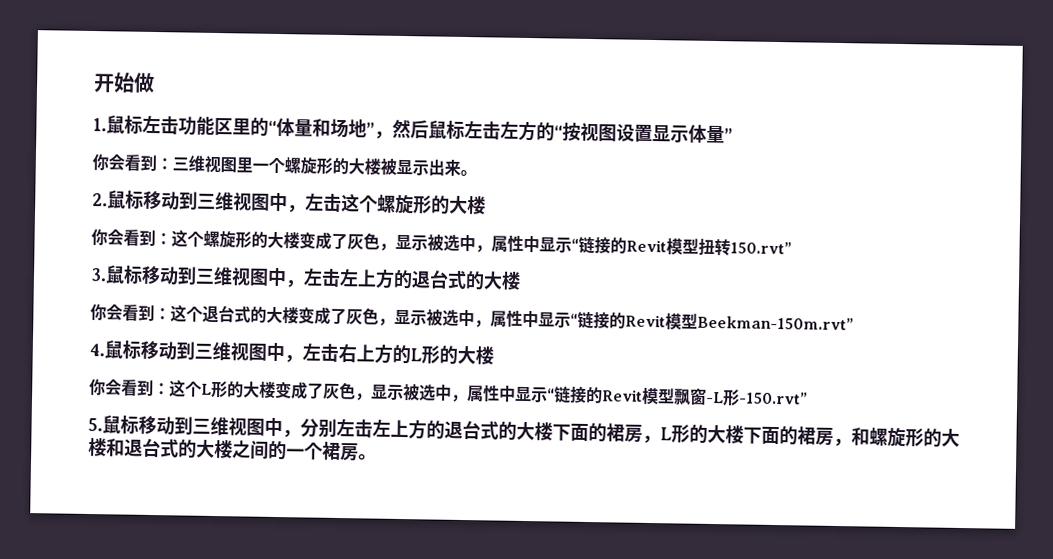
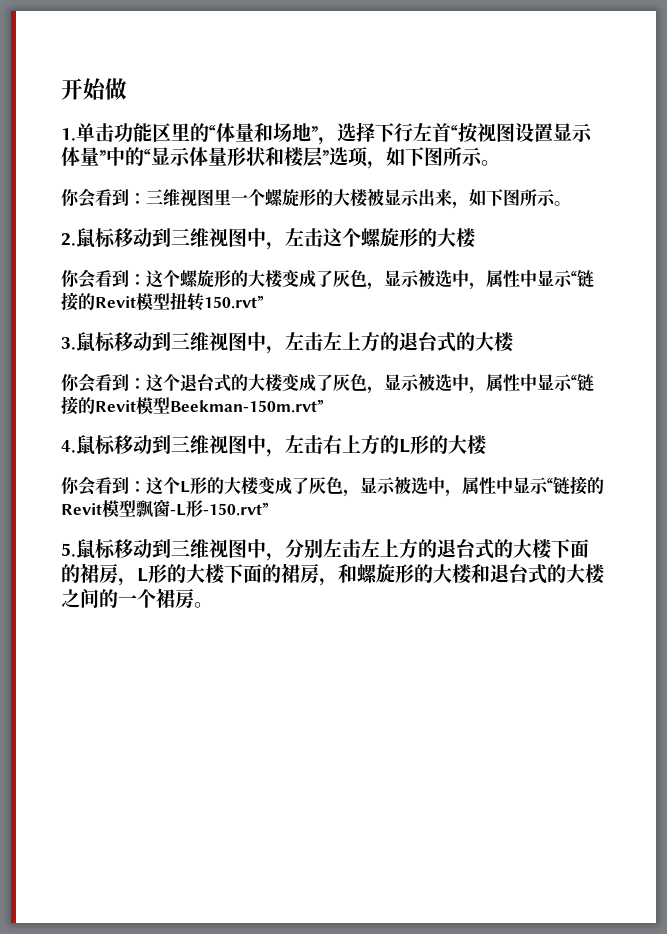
- 1.鼠标左击功能区里的“体量和场地”，然后鼠标左击左方的“按视图设置显示体量”
+ 1.单击功能区里的“体量和场地”，选择下行左首“按视图设置显示体量”中的“显示体量形状和楼层”选项，如下图所示。
- 你会看到：三维视图里一个螺旋形的大楼被显示出来。
+ 你会看到：三维视图里一个螺旋形的大楼被显示出来，如下图所示。

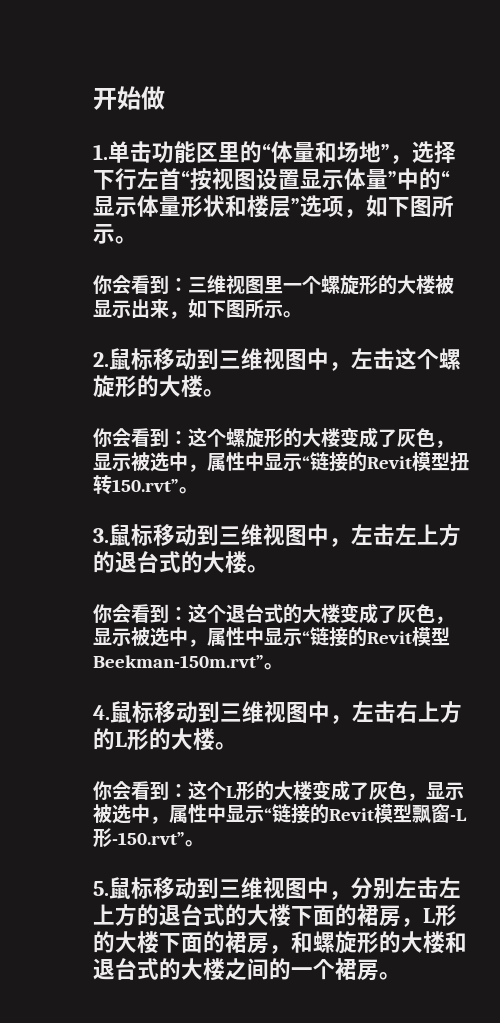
- 2.鼠标移动到三维视图中，左击这个螺旋形的大楼
+ 2.鼠标移动到三维视图中，左击这个螺旋形的大楼。
- 你会看到：这个螺旋形的大楼变成了灰色，显示被选中，属性中显示“链接的Revit模型扭转150.rvt”
+ 你会看到：这个螺旋形的大楼变成了灰色，显示被选中，属性中显示“链接的Revit模型扭转150.rvt”。
- 3.鼠标移动到三维视图中，左击左上方的退台式的大楼
+ 3.鼠标移动到三维视图中，左击左上方的退台式的大楼。
- 你会看到：这个退台式的大楼变成了灰色，显示被选中，属性中显示“链接的Revit模型Beekman-150m.rvt”
+ 你会看到：这个退台式的大楼变成了灰色，显示被选中，属性中显示“链接的Revit模型Beekman-150m.rvt”。
- 4.鼠标移动到三维视图中，左击右上方的L形的大楼
+ 4.鼠标移动到三维视图中，左击右上方的L形的大楼。
- 你会看到：这个L形的大楼变成了灰色，显示被选中，属性中显示“链接的Revit模型飘窗-L形-150.rvt”
+ 你会看到：这个L形的大楼变成了灰色，显示被选中，属性中显示“链接的Revit模型飘窗-L形-150.rvt”。

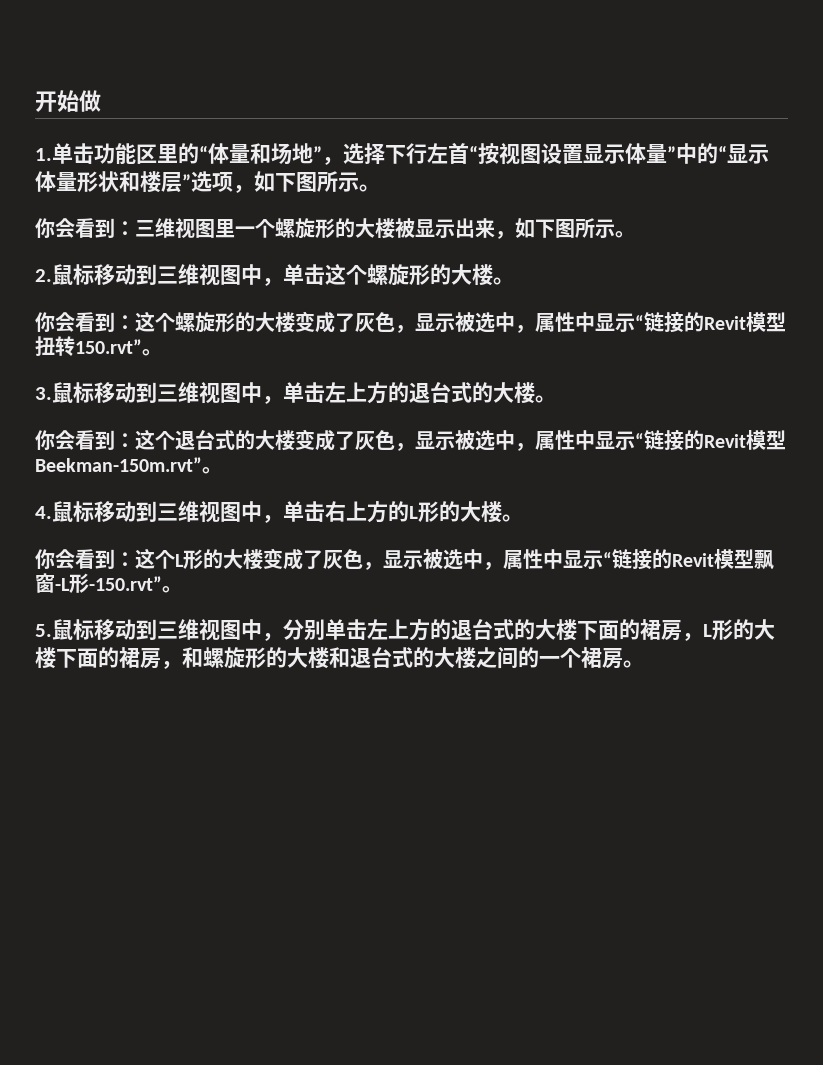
- 2.鼠标移动到三维视图中，左击这个螺旋形的大楼。
+ 2.鼠标移动到三维视图中，单击这个螺旋形的大楼。
- 3.鼠标移动到三维视图中，左击左上方的退台式的大楼。
+ 3.鼠标移动到三维视图中，单击左上方的退台式的大楼。
- 4.鼠标移动到三维视图中，左击右上方的L形的大楼。
+ 4.鼠标移动到三维视图中，单击右上方的L形的大楼。
- 5.鼠标移动到三维视图中，分别左击左上方的退台式的大楼下面的裙房，L形的大楼下面的裙房，和螺旋形的大楼和退台式的大楼之间的一个裙房。
+ 5.鼠标移动到三维视图中，分别单击左上方的退台式的大楼下面的裙房，L形的大楼下面的裙房，和螺旋形的大楼和退台式的大楼之间的一个裙房。

